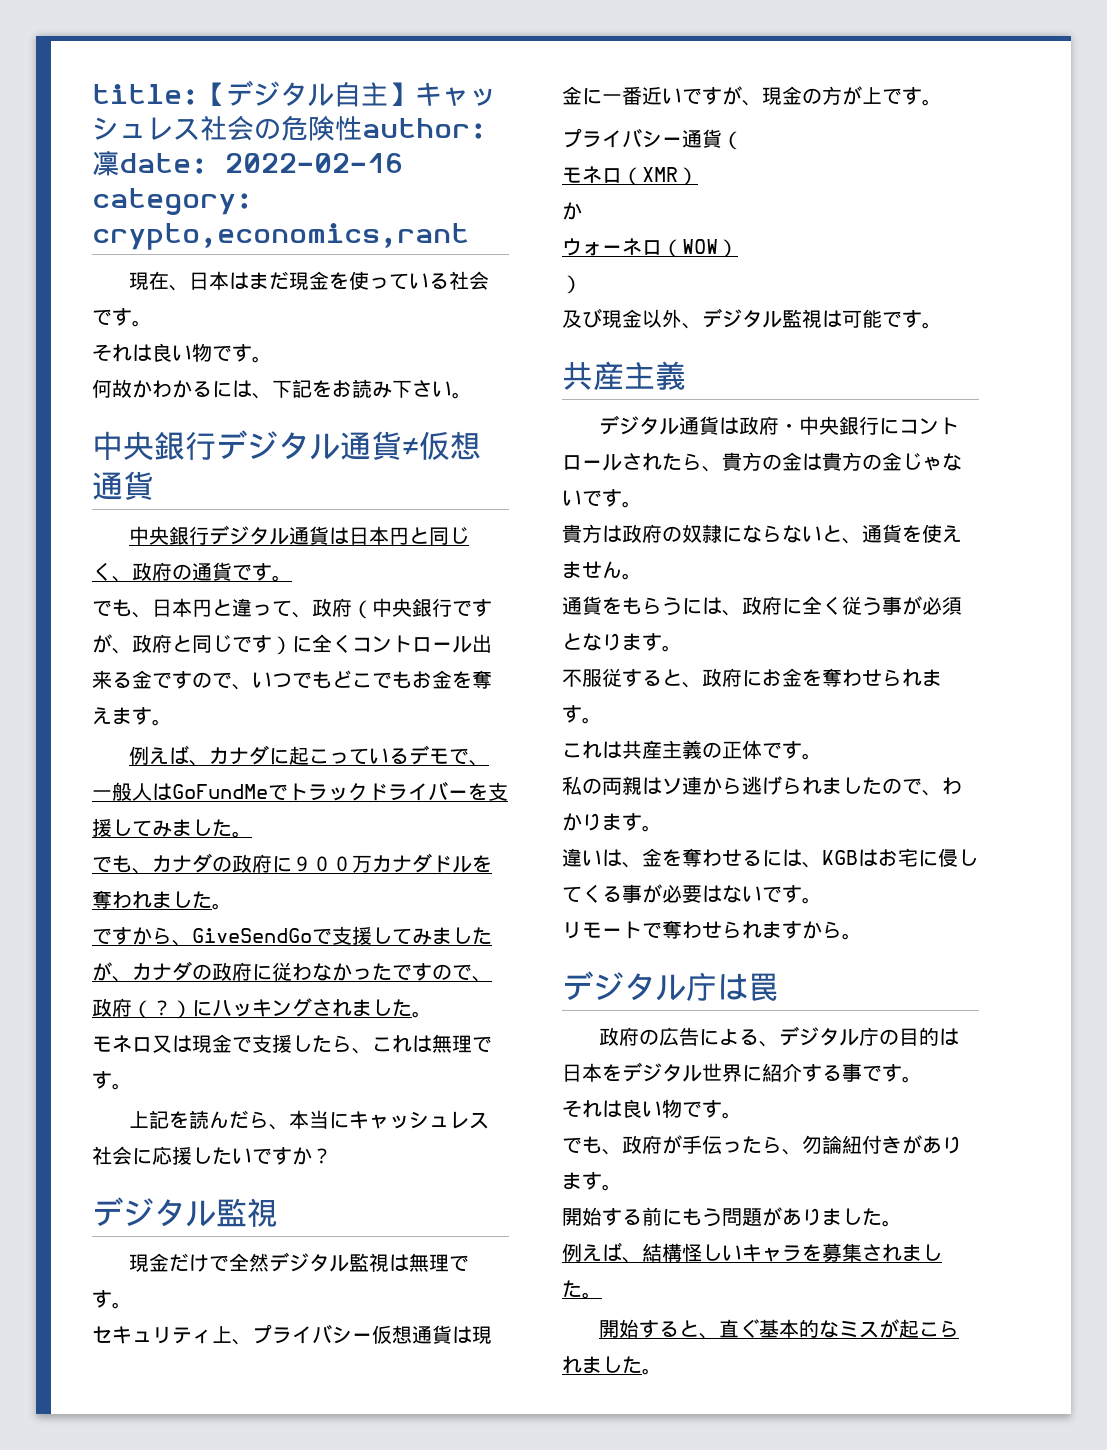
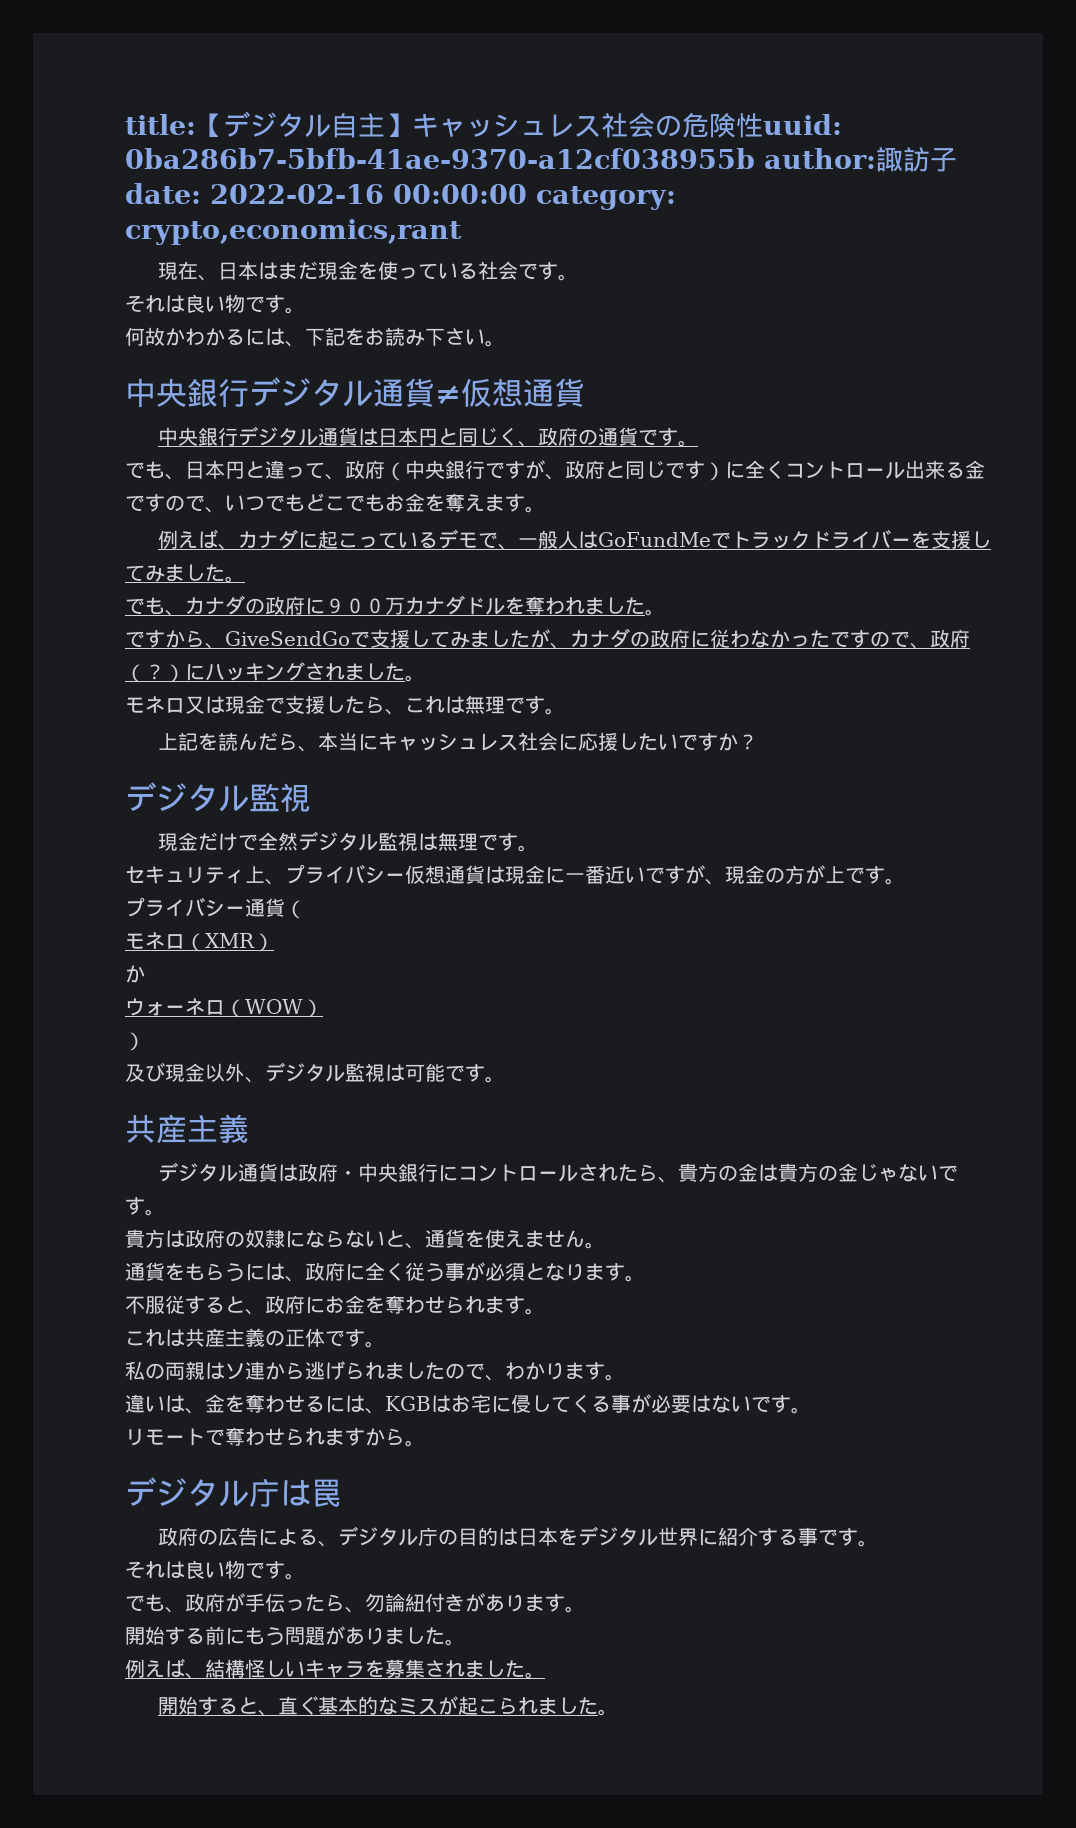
- title:【デジタル自主】キャッシュレス社会の危険性author:凜date: 2022-02-16 category: crypto,economics,rant
+ title:【デジタル自主】キャッシュレス社会の危険性uuid: 0ba286b7-5bfb-41ae-9370-a12cf038955b author:諏訪子date: 2022-02-16 00:00:00 category: crypto,economics,rant

